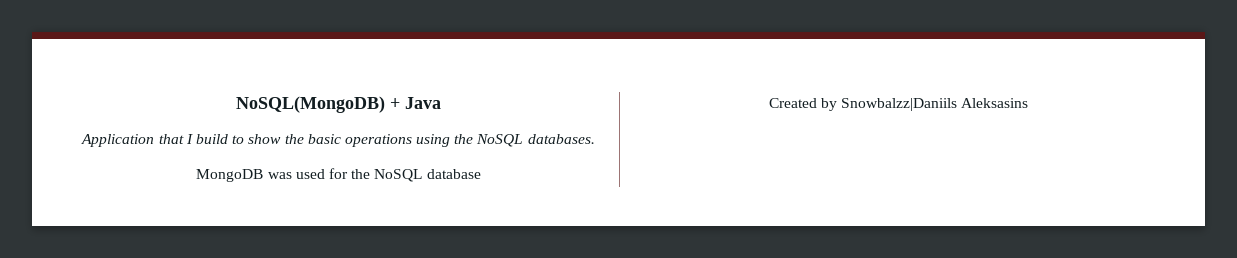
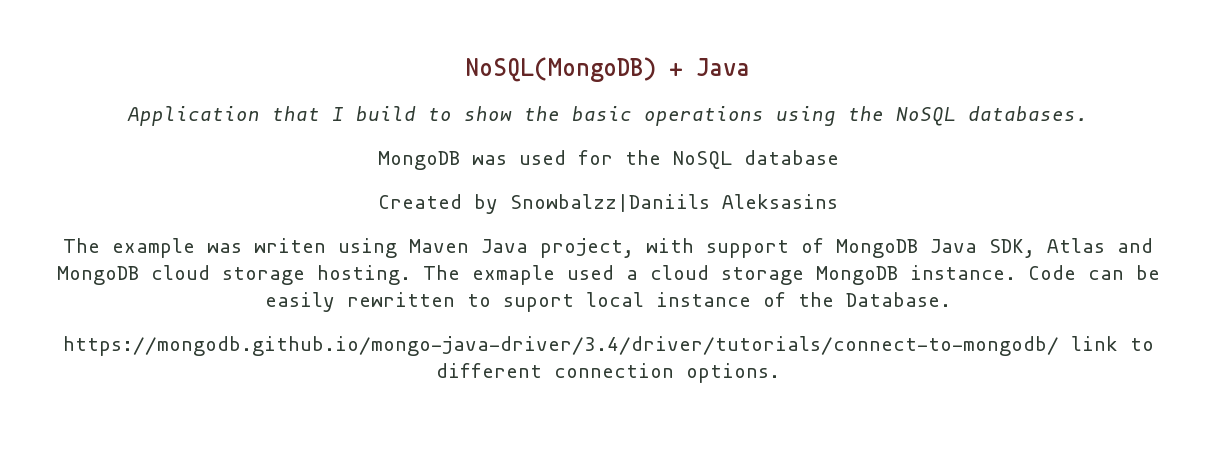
+ The example was writen using Maven Java project, with support of MongoDB Java SDK, Atlas and MongoDB cloud storage hosting. The exmaple used a cloud storage MongoDB instance. Code can be easily rewritten to suport local instance of the Database.
+ https://mongodb.github.io/mongo-java-driver/3.4/driver/tutorials/connect-to-mongodb/ link to different connection options.

